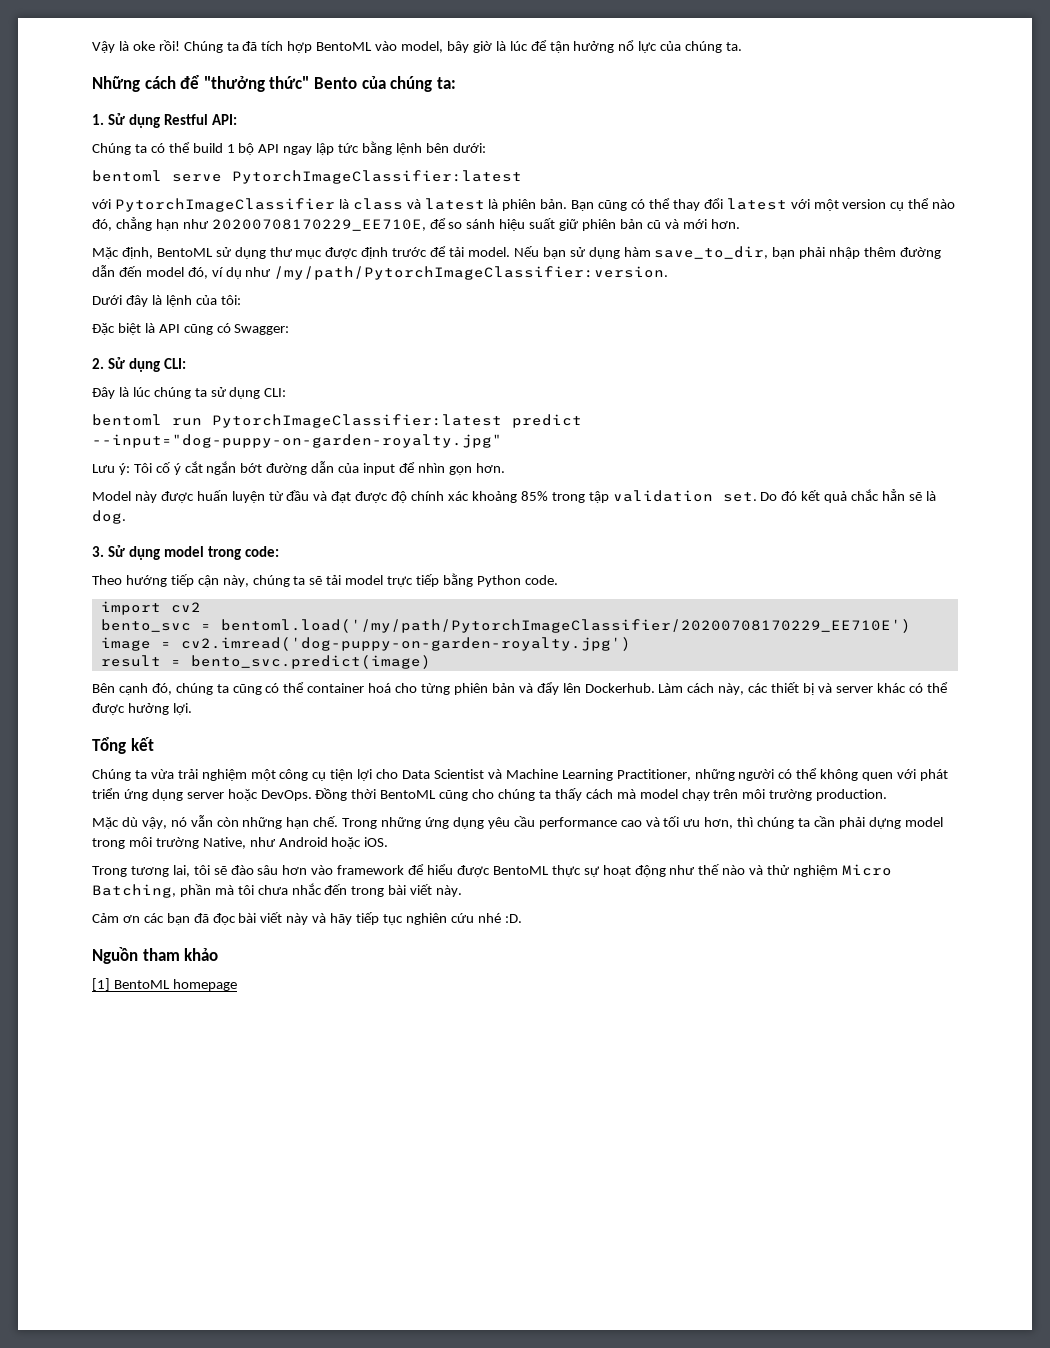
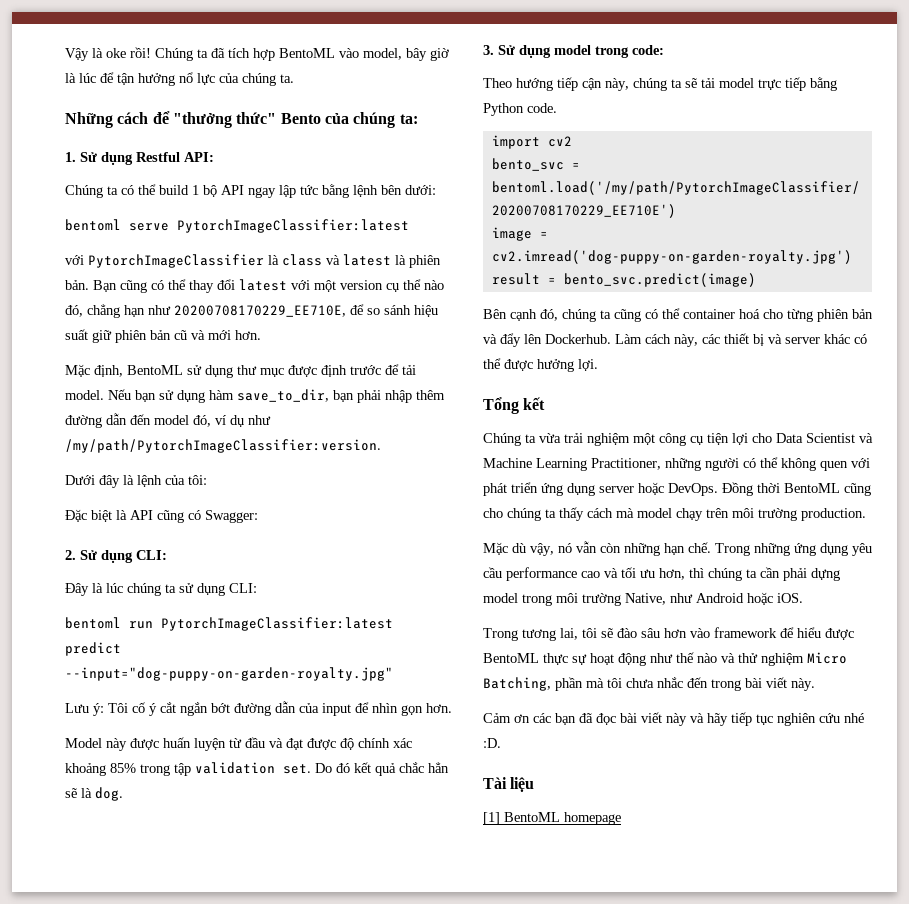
- Nguồn tham khảo
+ Tài liệu

